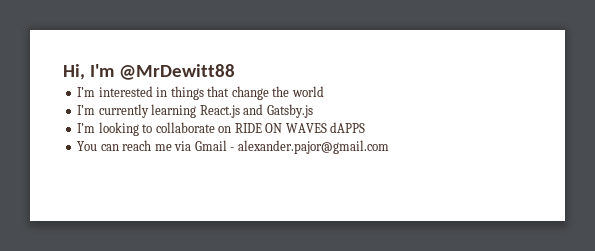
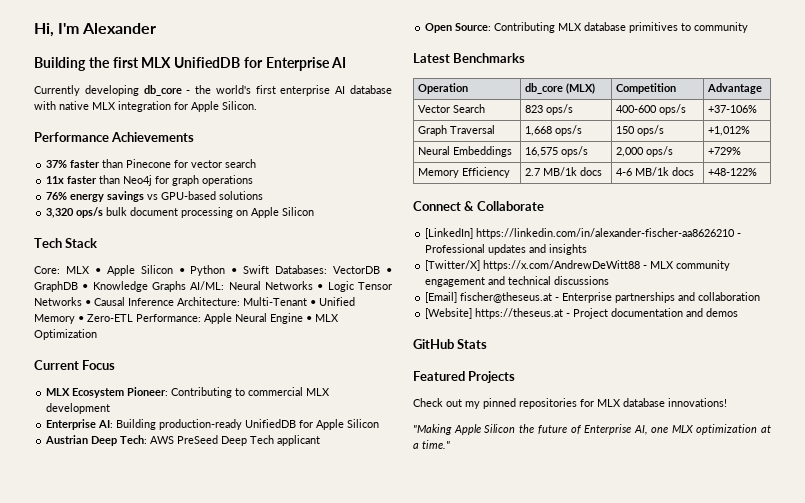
- Hi, I'm @MrDewitt88
- I’m interested in things that change the world
- I’m currently learning React.js and Gatsby.js
- I’m looking to collaborate on RIDE ON WAVES dAPPS
- You can reach me via Gmail - alexander.pajor@gmail.com
+ Hi, I'm Alexander
+ Building the first MLX UnifiedDB for Enterprise AI
+ Currently developing db_core - the world's first enterprise AI database with native MLX integration for Apple Silicon.
+ Performance Achievements
+ 37% faster than Pinecone for vector search
+ 11x faster than Neo4j for graph operations
+ 76% energy savings vs GPU-based solutions
+ 3,320 ops/s bulk document processing on Apple Silicon
+ Tech Stack
+ Core: MLX • Apple Silicon • Python • Swift Databases: VectorDB • GraphDB • Knowledge Graphs AI/ML: Neural Networks • Logic Tensor Networks • Causal Inference Architecture: Multi-Tenant • Unified Memory • Zero-ETL Performance: Apple Neural Engine • MLX Optimization
+ Current Focus
+ MLX Ecosystem Pioneer: Contributing to commercial MLX development
+ Enterprise AI: Building production-ready UnifiedDB for Apple Silicon
+ Austrian Deep Tech: AWS PreSeed Deep Tech applicant
+ Open Source: Contributing MLX database primitives to community
+ Latest Benchmarks
+ Operation | db_core (MLX) | Competition | Advantage
+ Vector Search | 823 ops/s | 400-600 ops/s | +37-106%
+ Graph Traversal | 1,668 ops/s | 150 ops/s | +1,012%
+ Neural Embeddings | 16,575 ops/s | 2,000 ops/s | +729%
+ Memory Efficiency | 2.7 MB/1k docs | 4-6 MB/1k docs | +48-122%
+ Connect & Collaborate
+ [LinkedIn] https://linkedin.com/in/alexander-fischer-aa8626210 - Professional updates and insights
+ [Twitter/X] https://x.com/AndrewDeWitt88 - MLX community engagement and technical discussions
+ [Email] fischer@theseus.at - Enterprise partnerships and collaboration
+ [Website] https://theseus.at - Project documentation and demos
+ GitHub Stats
+ Featured Projects
+ Check out my pinned repositories for MLX database innovations!
+ "Making Apple Silicon the future of Enterprise AI, one MLX optimization at a time."

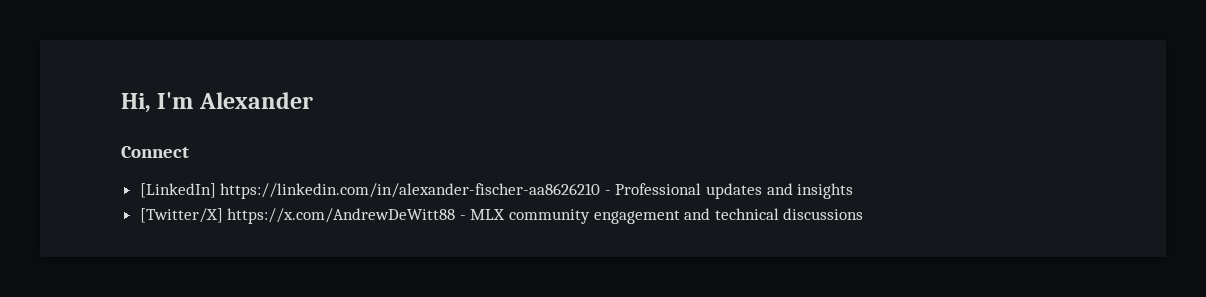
- Building the first MLX UnifiedDB for Enterprise AI
- Currently developing db_core - the world's first enterprise AI database with native MLX integration for Apple Silicon.
- Performance Achievements
- 37% faster than Pinecone for vector search
- 11x faster than Neo4j for graph operations
- 76% energy savings vs GPU-based solutions
- 3,320 ops/s bulk document processing on Apple Silicon
- Tech Stack
- Core: MLX • Apple Silicon • Python • Swift Databases: VectorDB • GraphDB • Knowledge Graphs AI/ML: Neural Networks • Logic Tensor Networks • Causal Inference Architecture: Multi-Tenant • Unified Memory • Zero-ETL Performance: Apple Neural Engine • MLX Optimization
- Current Focus
- MLX Ecosystem Pioneer: Contributing to commercial MLX development
- Enterprise AI: Building production-ready UnifiedDB for Apple Silicon
- Austrian Deep Tech: AWS PreSeed Deep Tech applicant
- Open Source: Contributing MLX database primitives to community
- Latest Benchmarks
- Operation | db_core (MLX) | Competition | Advantage
- Vector Search | 823 ops/s | 400-600 ops/s | +37-106%
- Graph Traversal | 1,668 ops/s | 150 ops/s | +1,012%
- Neural Embeddings | 16,575 ops/s | 2,000 ops/s | +729%
- Memory Efficiency | 2.7 MB/1k docs | 4-6 MB/1k docs | +48-122%
- Connect & Collaborate
+ Connect
- [Email] fischer@theseus.at - Enterprise partnerships and collaboration
- [Website] https://theseus.at - Project documentation and demos
- GitHub Stats
- Featured Projects
- Check out my pinned repositories for MLX database innovations!
- "Making Apple Silicon the future of Enterprise AI, one MLX optimization at a time."

